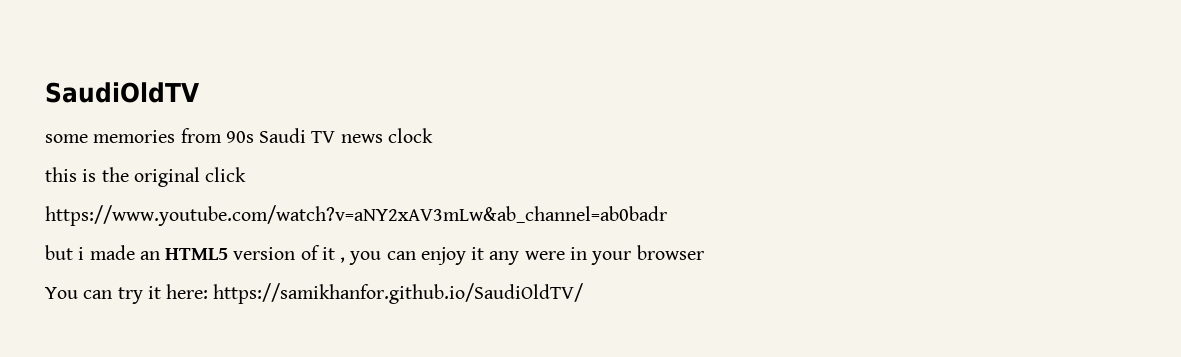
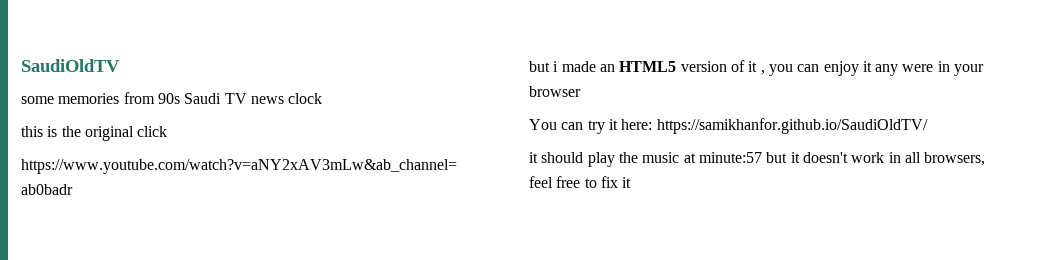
+ it should play the music at minute:57 but it doesn't work in all browsers, feel free to fix it

